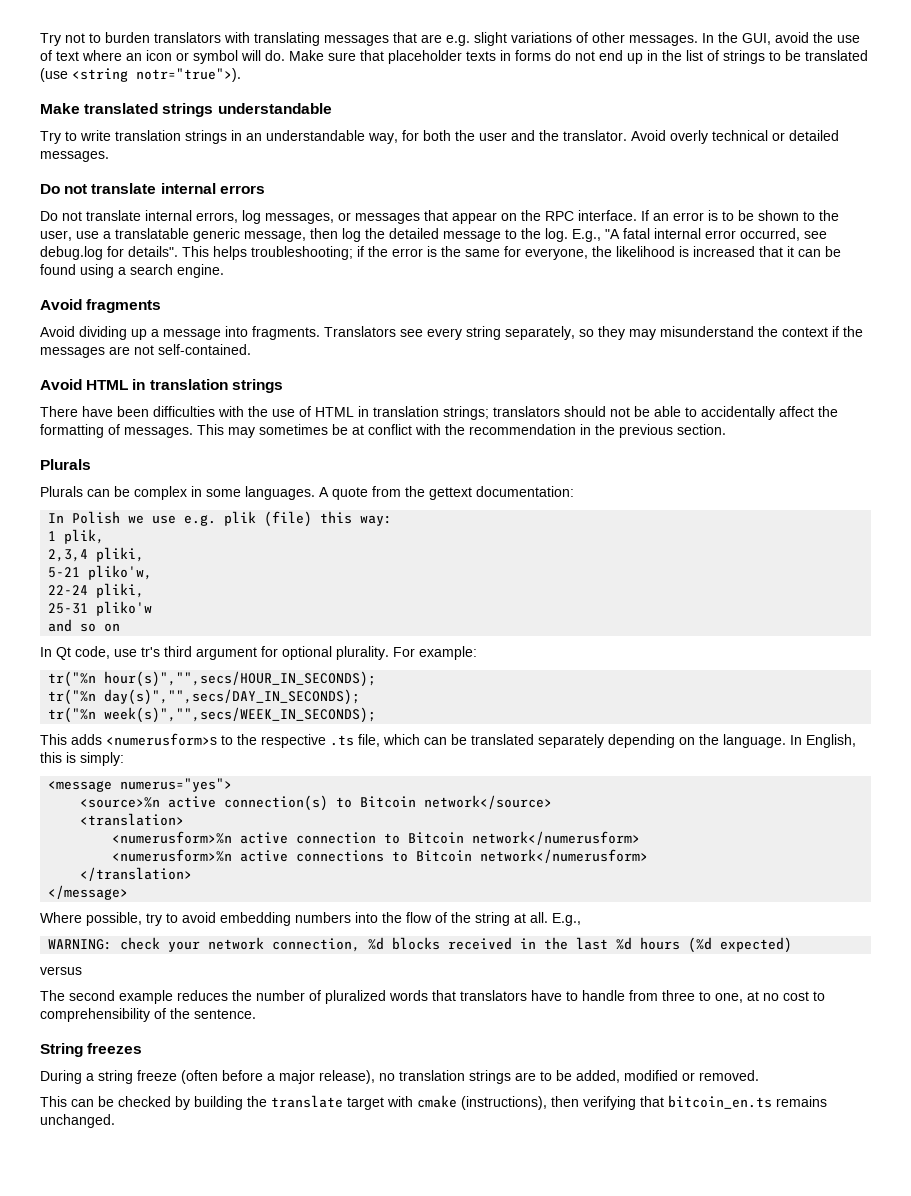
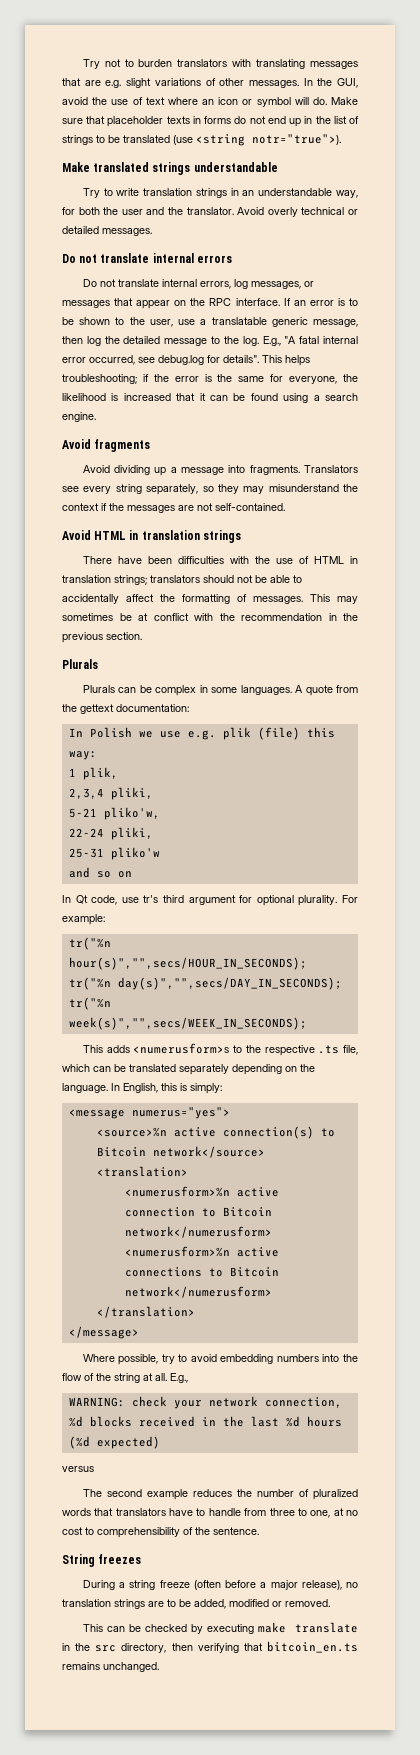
- This can be checked by building the translate target with cmake (instructions), then verifying that bitcoin_en.ts remains unchanged.
+ This can be checked by executing make translate in the src directory, then verifying that bitcoin_en.ts remains unchanged.

